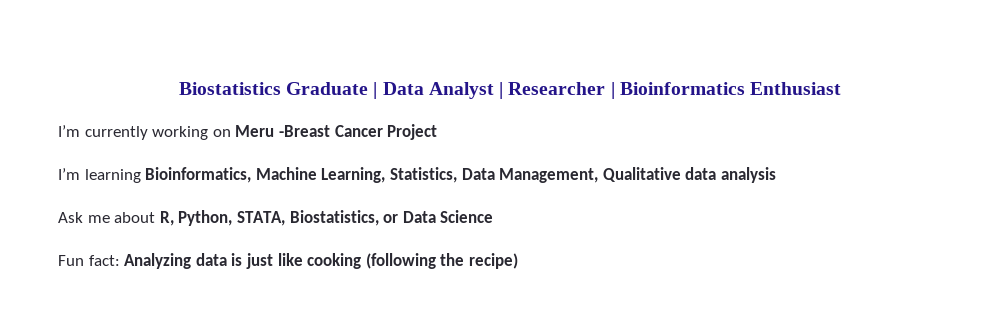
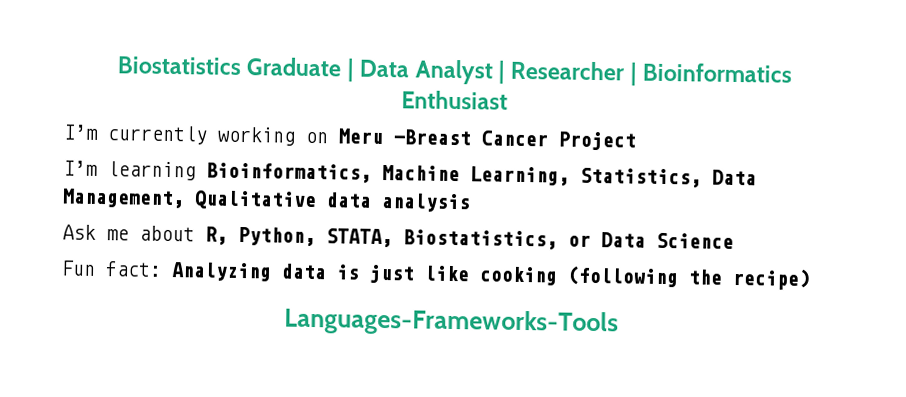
+ Languages-Frameworks-Tools

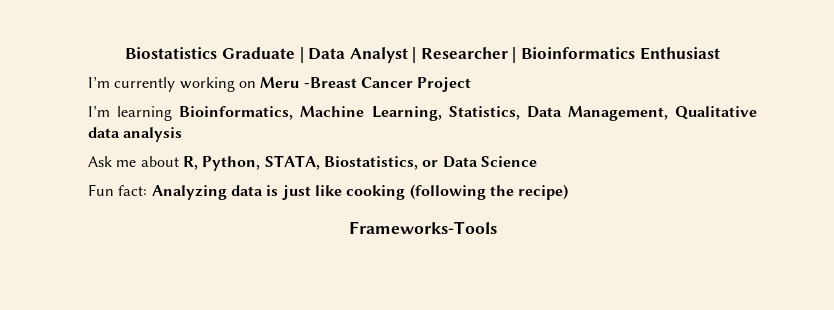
- Languages-Frameworks-Tools
+ Frameworks-Tools

